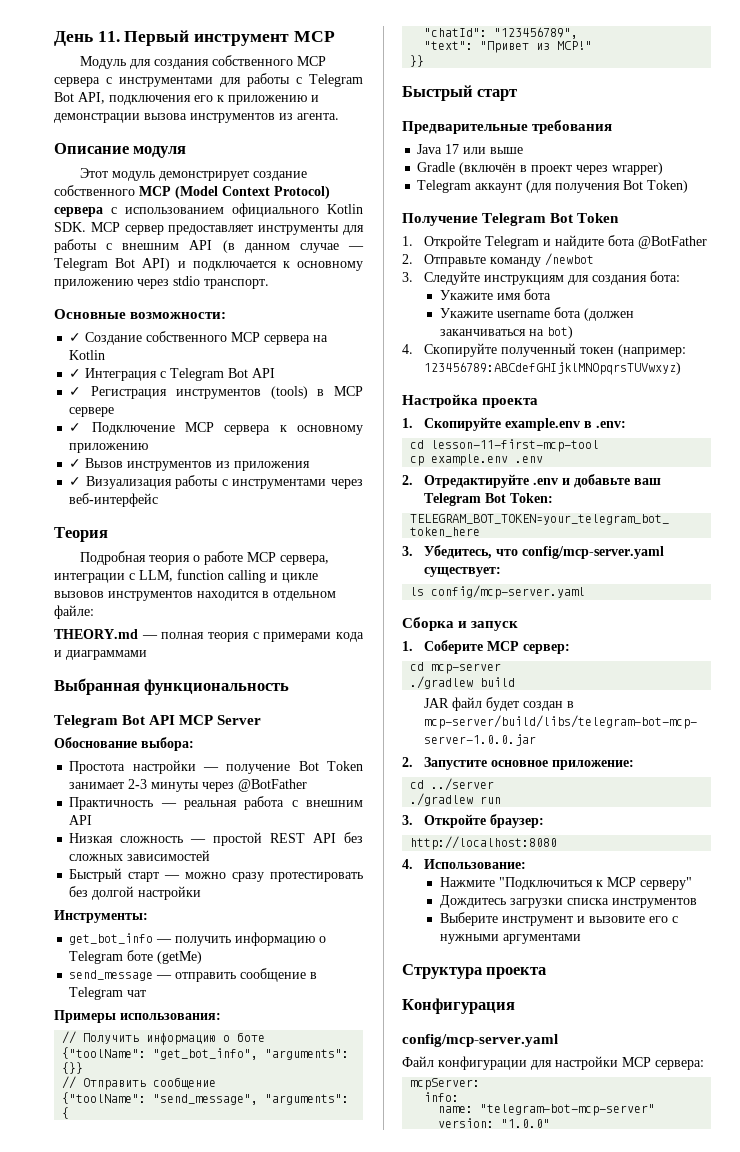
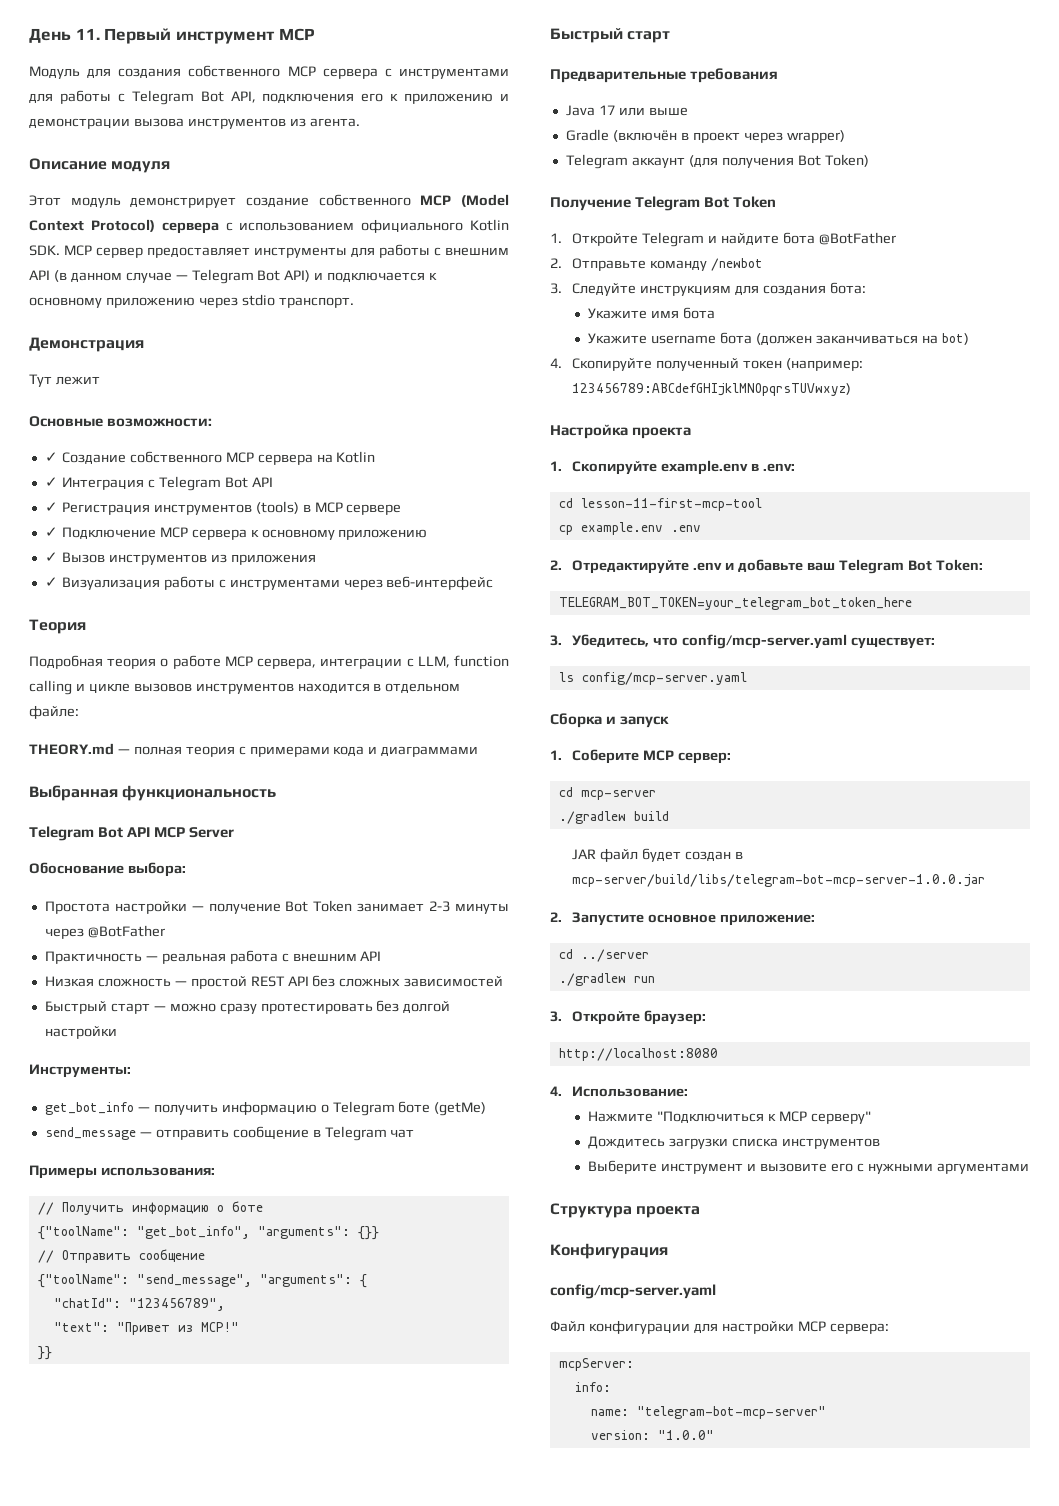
+ Демонстрация
+ Тут лежит

